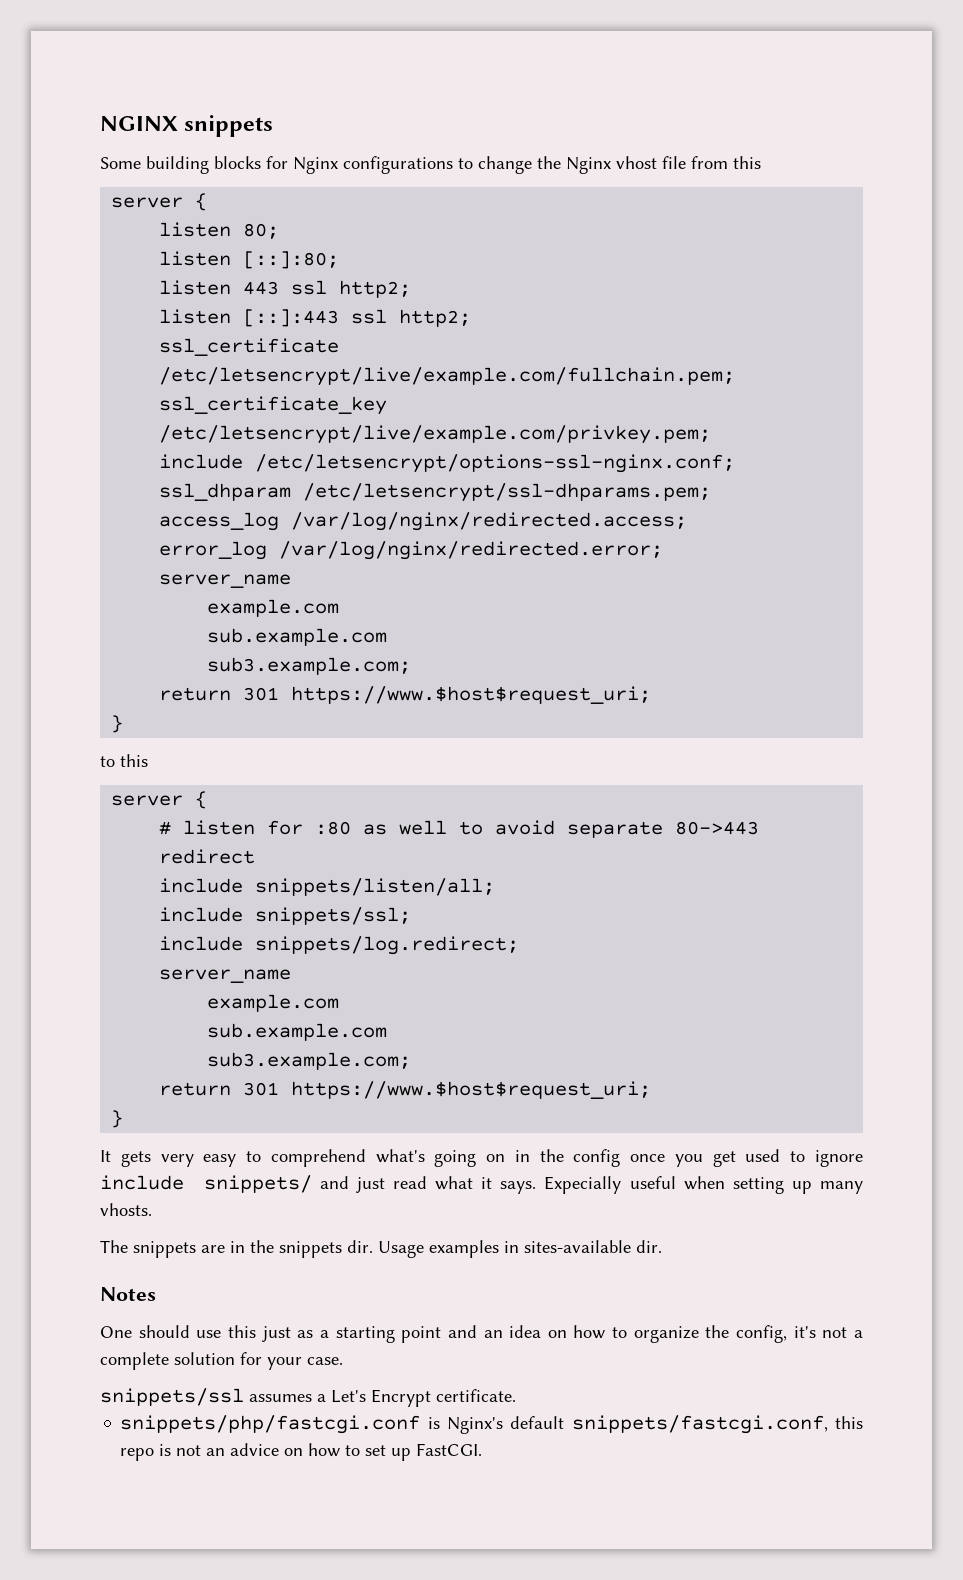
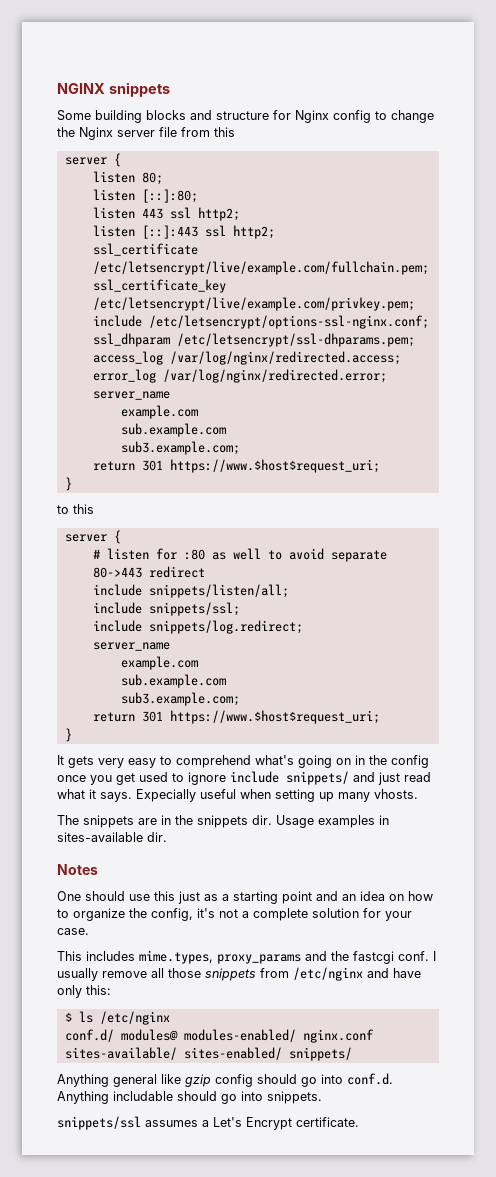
- Some building blocks for Nginx configurations to change the Nginx vhost file from this
+ Some building blocks and structure for Nginx config to change the Nginx server file from this
+ This includes mime.types, proxy_params and the fastcgi conf. I usually remove all those snippets from /etc/nginx and have only this:
+ $ ls /etc/nginx
+ conf.d/ modules@ modules-enabled/ nginx.conf sites-available/ sites-enabled/ snippets/
+ Anything general like gzip config should go into conf.d. Anything includable should go into snippets.
- snippets/php/fastcgi.conf is Nginx's default snippets/fastcgi.conf, this repo is not an advice on how to set up FastCGI.

